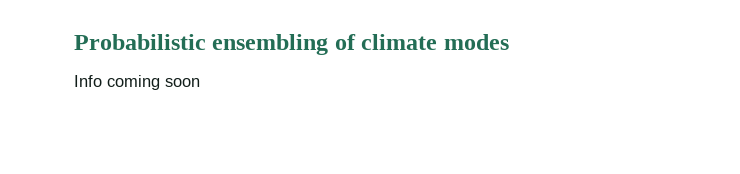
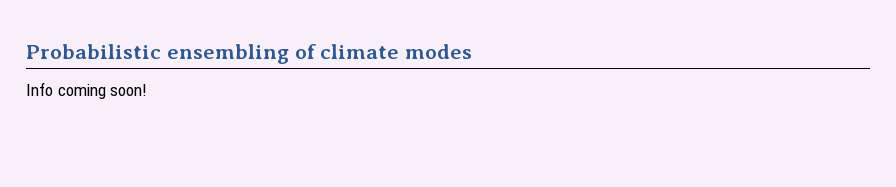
- Info coming soon
+ Info coming soon!

